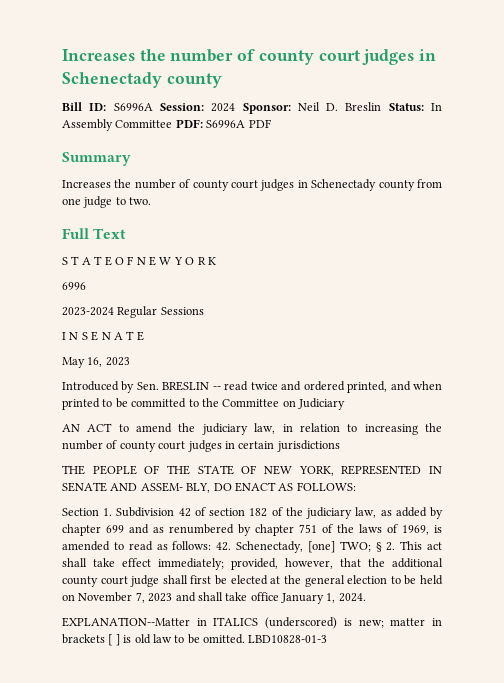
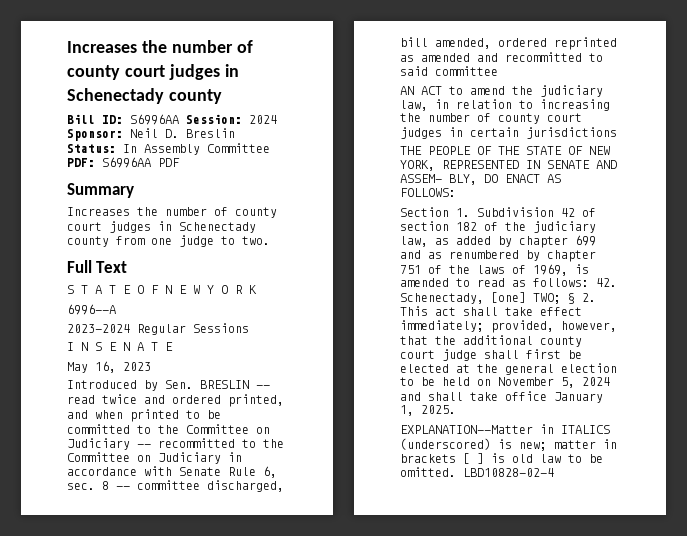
- Bill ID: S6996A Session: 2024 Sponsor: Neil D. Breslin Status: In Assembly Committee PDF: S6996A PDF
+ Bill ID: S6996AA Session: 2024 Sponsor: Neil D. Breslin Status: In Assembly Committee PDF: S6996AA PDF
- 6996
+ 6996--A
- Introduced by Sen. BRESLIN -- read twice and ordered printed, and when printed to be committed to the Committee on Judiciary
+ Introduced by Sen. BRESLIN -- read twice and ordered printed, and when printed to be committed to the Committee on Judiciary -- recommitted to the Committee on Judiciary in accordance with Senate Rule 6, sec. 8 -- committee discharged, bill amended, ordered reprinted as amended and recommitted to said committee
- provided, however, that the additional county court judge shall first be elected at the general election to be held on November 7, 2023 and shall take office January 1, 2024.
+ provided, however, that the additional county court judge shall first be elected at the general election to be held on November 5, 2024 and shall take office January 1, 2025.
- LBD10828-01-3
+ LBD10828-02-4

